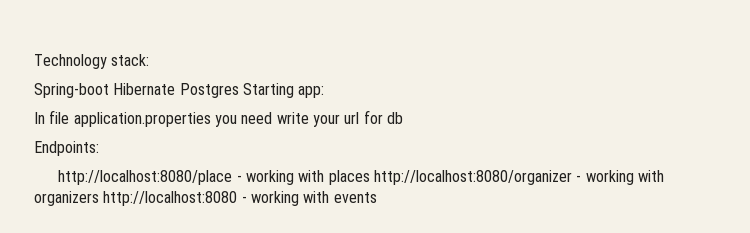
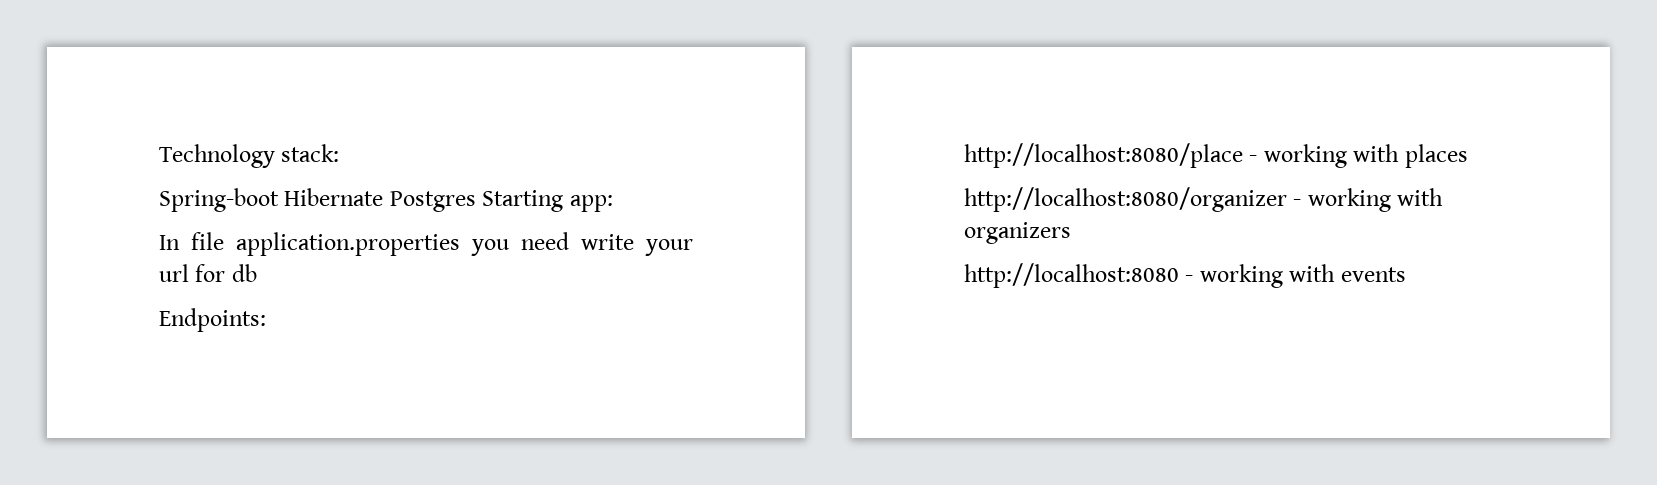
- http://localhost:8080/place - working with places http://localhost:8080/organizer - working with organizers http://localhost:8080 - working with events
+ http://localhost:8080/place - working with places
+ http://localhost:8080/organizer - working with organizers
+ http://localhost:8080 - working with events

